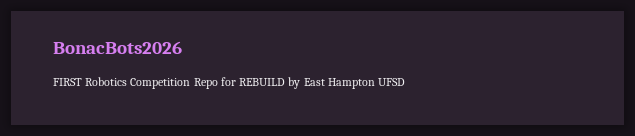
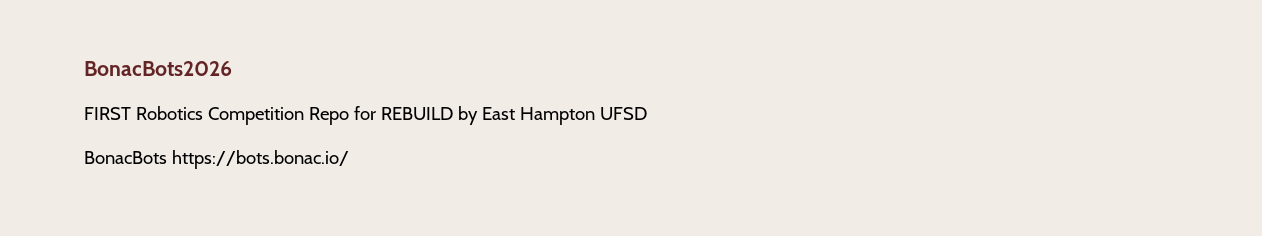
+ BonacBots https://bots.bonac.io/

